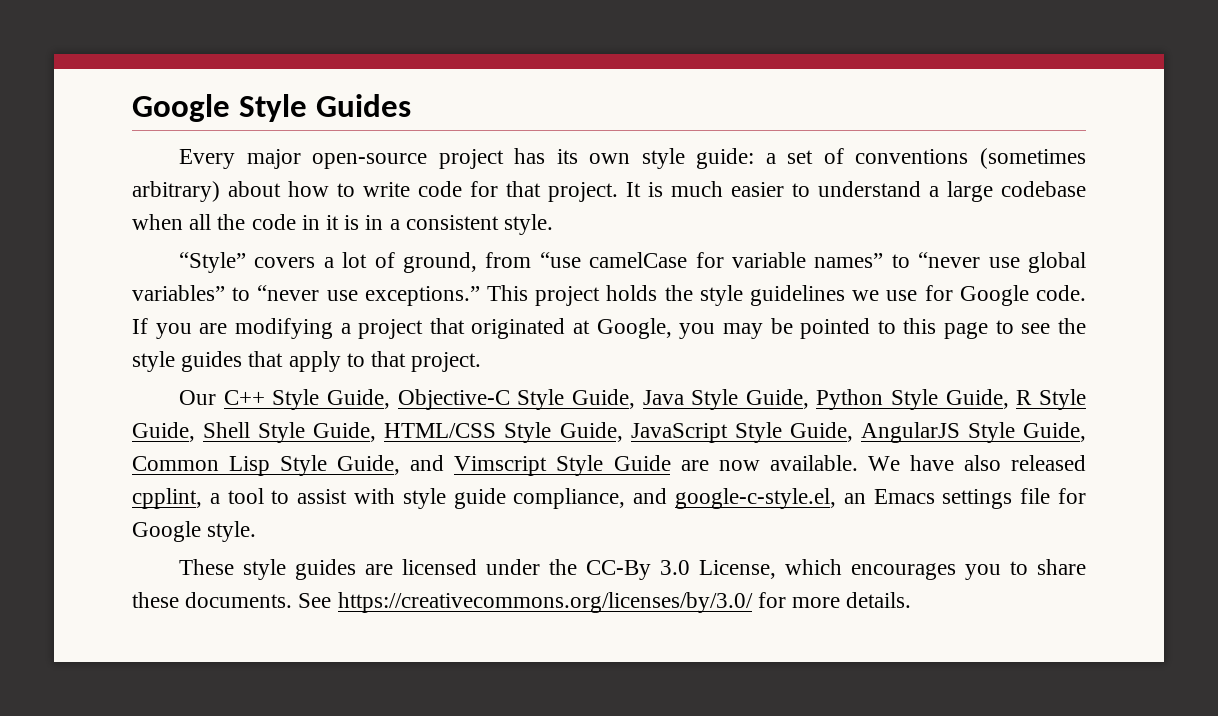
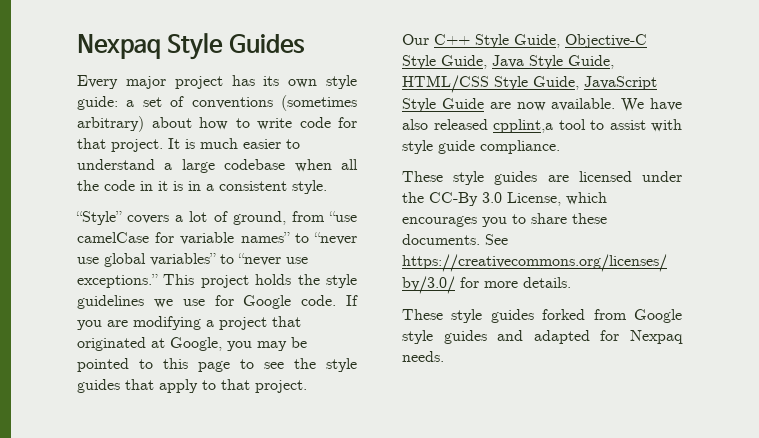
- Google Style Guides
+ Nexpaq Style Guides
- Every major open-source project has its own style guide: a set of conventions (sometimes arbitrary) about how to write code for that project.
+ Every major project has its own style guide: a set of conventions (sometimes arbitrary) about how to write code for that project.
- Our C++ Style Guide, Objective-C Style Guide, Java Style Guide, Python Style Guide, R Style Guide, Shell Style Guide, HTML/CSS Style Guide, JavaScript Style Guide, AngularJS Style Guide, Common Lisp Style Guide, and Vimscript Style Guide are now available.
+ Our C++ Style Guide, Objective-C Style Guide, Java Style Guide, HTML/CSS Style Guide, JavaScript Style Guide are now available.
- We have also released cpplint, a tool to assist with style guide compliance, and google-c-style.el, an Emacs settings file for Google style.
+ We have also released cpplint,a tool to assist with style guide compliance.
+ These style guides forked from Google style guides and adapted for Nexpaq needs.

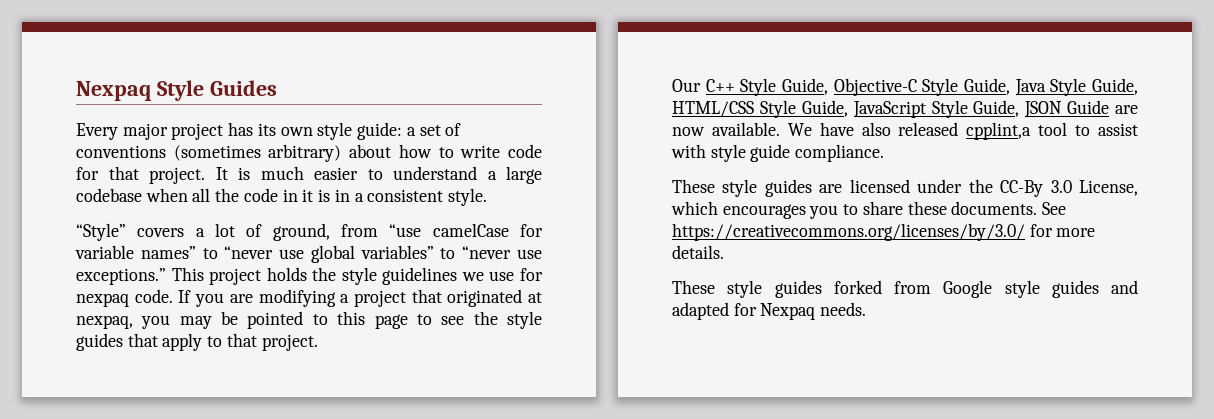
- This project holds the style guidelines we use for Google code.
+ This project holds the style guidelines we use for nexpaq code.
- If you are modifying a project that originated at Google, you may be pointed to this page to see the style guides that apply to that project.
+ If you are modifying a project that originated at nexpaq, you may be pointed to this page to see the style guides that apply to that project.
- Our C++ Style Guide, Objective-C Style Guide, Java Style Guide, HTML/CSS Style Guide, JavaScript Style Guide are now available.
+ Our C++ Style Guide, Objective-C Style Guide, Java Style Guide, HTML/CSS Style Guide, JavaScript Style Guide, JSON Guide are now available.

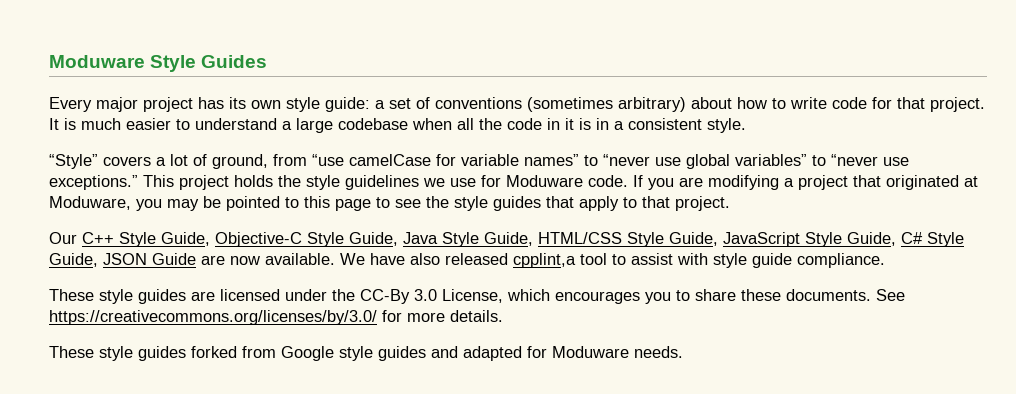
- Nexpaq Style Guides
+ Moduware Style Guides
- This project holds the style guidelines we use for nexpaq code.
+ This project holds the style guidelines we use for Moduware code.
- If you are modifying a project that originated at nexpaq, you may be pointed to this page to see the style guides that apply to that project.
+ If you are modifying a project that originated at Moduware, you may be pointed to this page to see the style guides that apply to that project.
- Our C++ Style Guide, Objective-C Style Guide, Java Style Guide, HTML/CSS Style Guide, JavaScript Style Guide, JSON Guide are now available.
+ Our C++ Style Guide, Objective-C Style Guide, Java Style Guide, HTML/CSS Style Guide, JavaScript Style Guide, C# Style Guide, JSON Guide are now available.
- These style guides forked from Google style guides and adapted for Nexpaq needs.
+ These style guides forked from Google style guides and adapted for Moduware needs.

